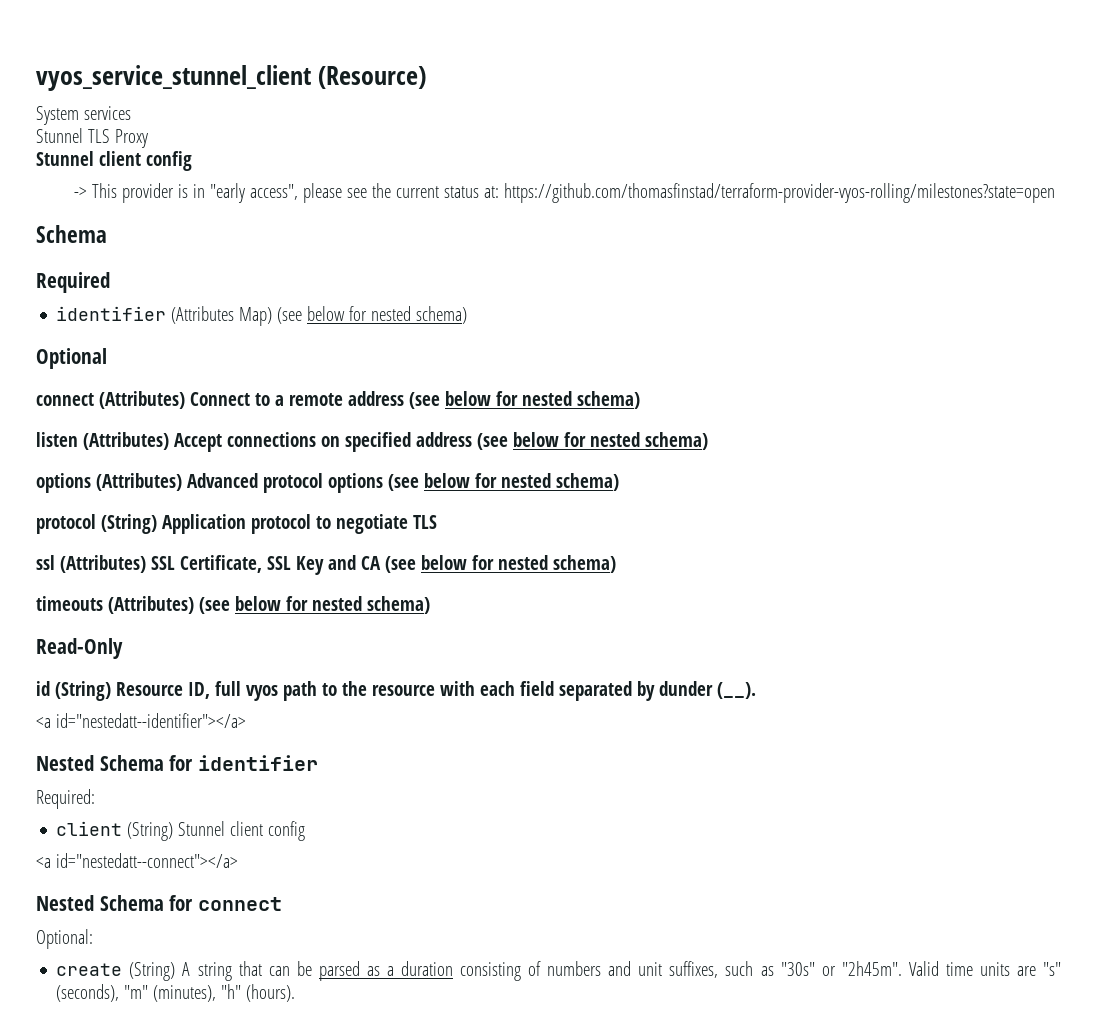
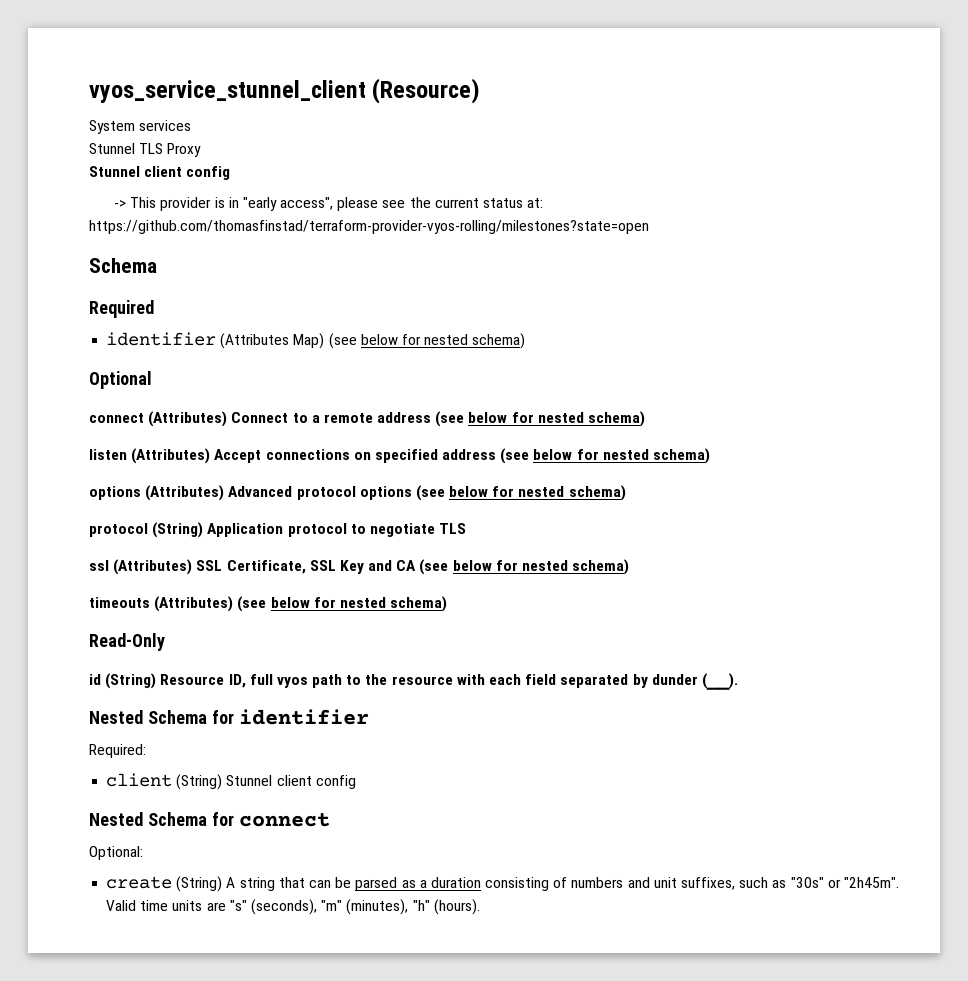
- <a id="nestedatt--identifier"></a>
- <a id="nestedatt--connect"></a>

